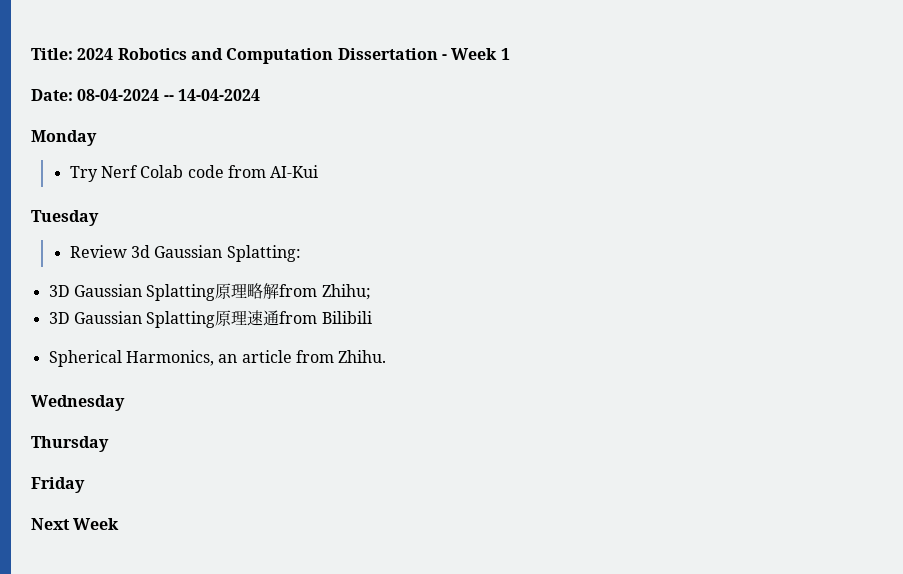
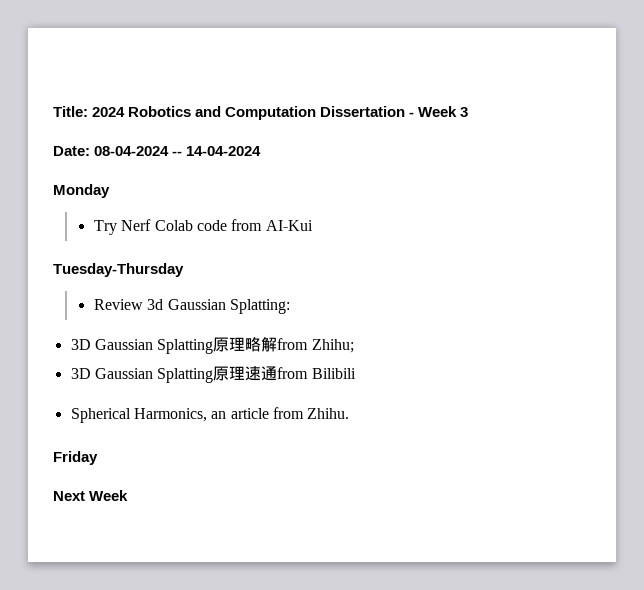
- Title: 2024 Robotics and Computation Dissertation - Week 1
+ Title: 2024 Robotics and Computation Dissertation - Week 3
- Tuesday
+ Tuesday-Thursday
- Wednesday
- Thursday

